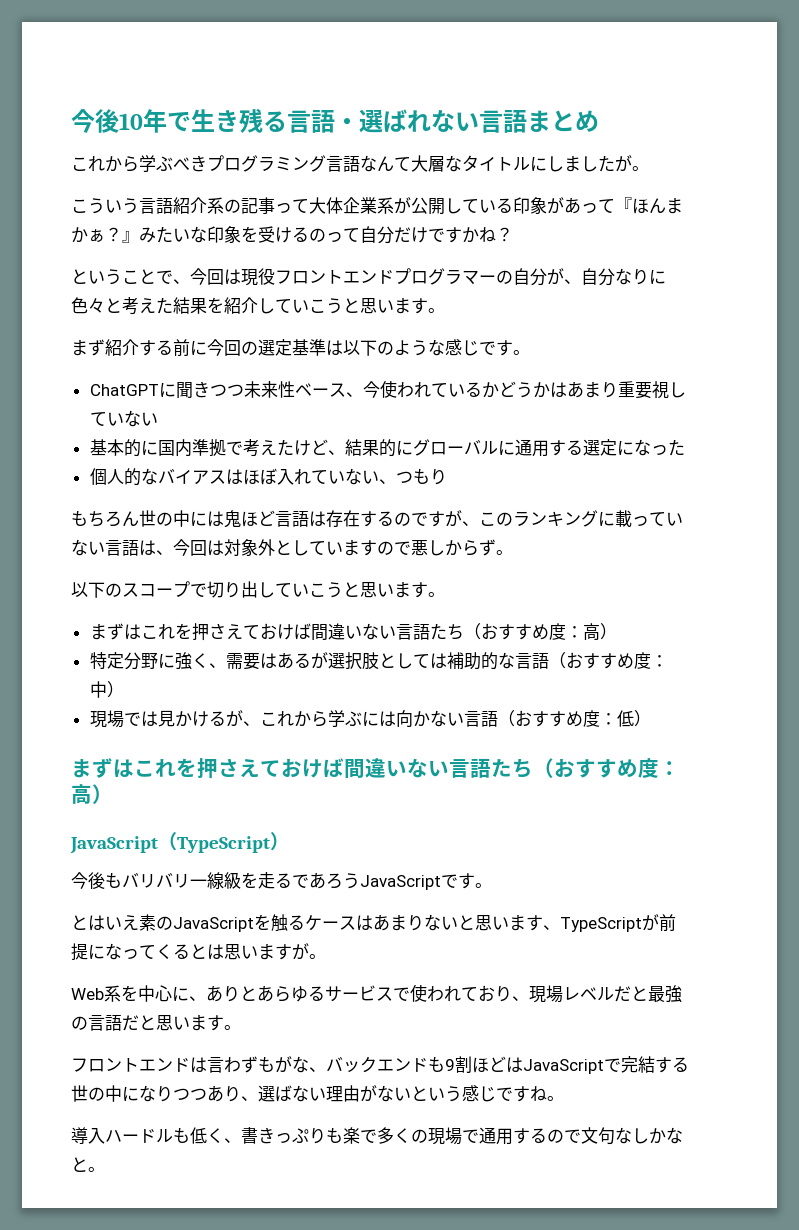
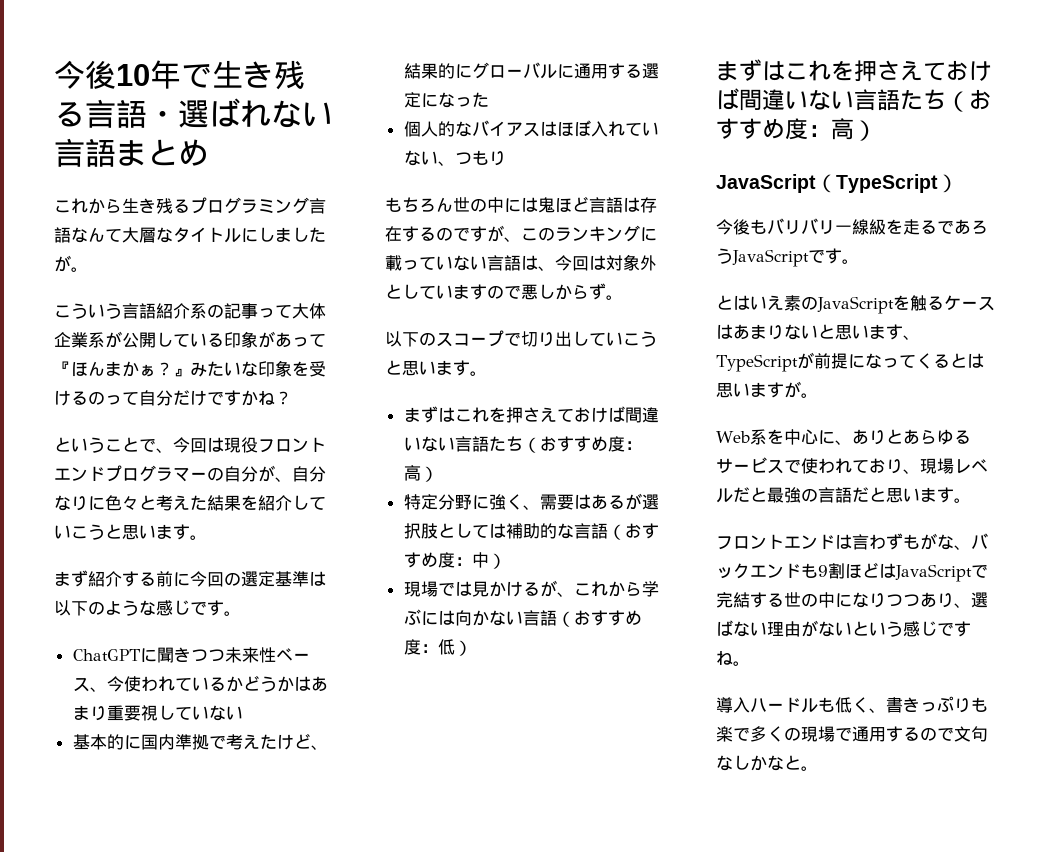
- これから学ぶべきプログラミング言語なんて大層なタイトルにしましたが。
+ これから生き残るプログラミング言語なんて大層なタイトルにしましたが。

